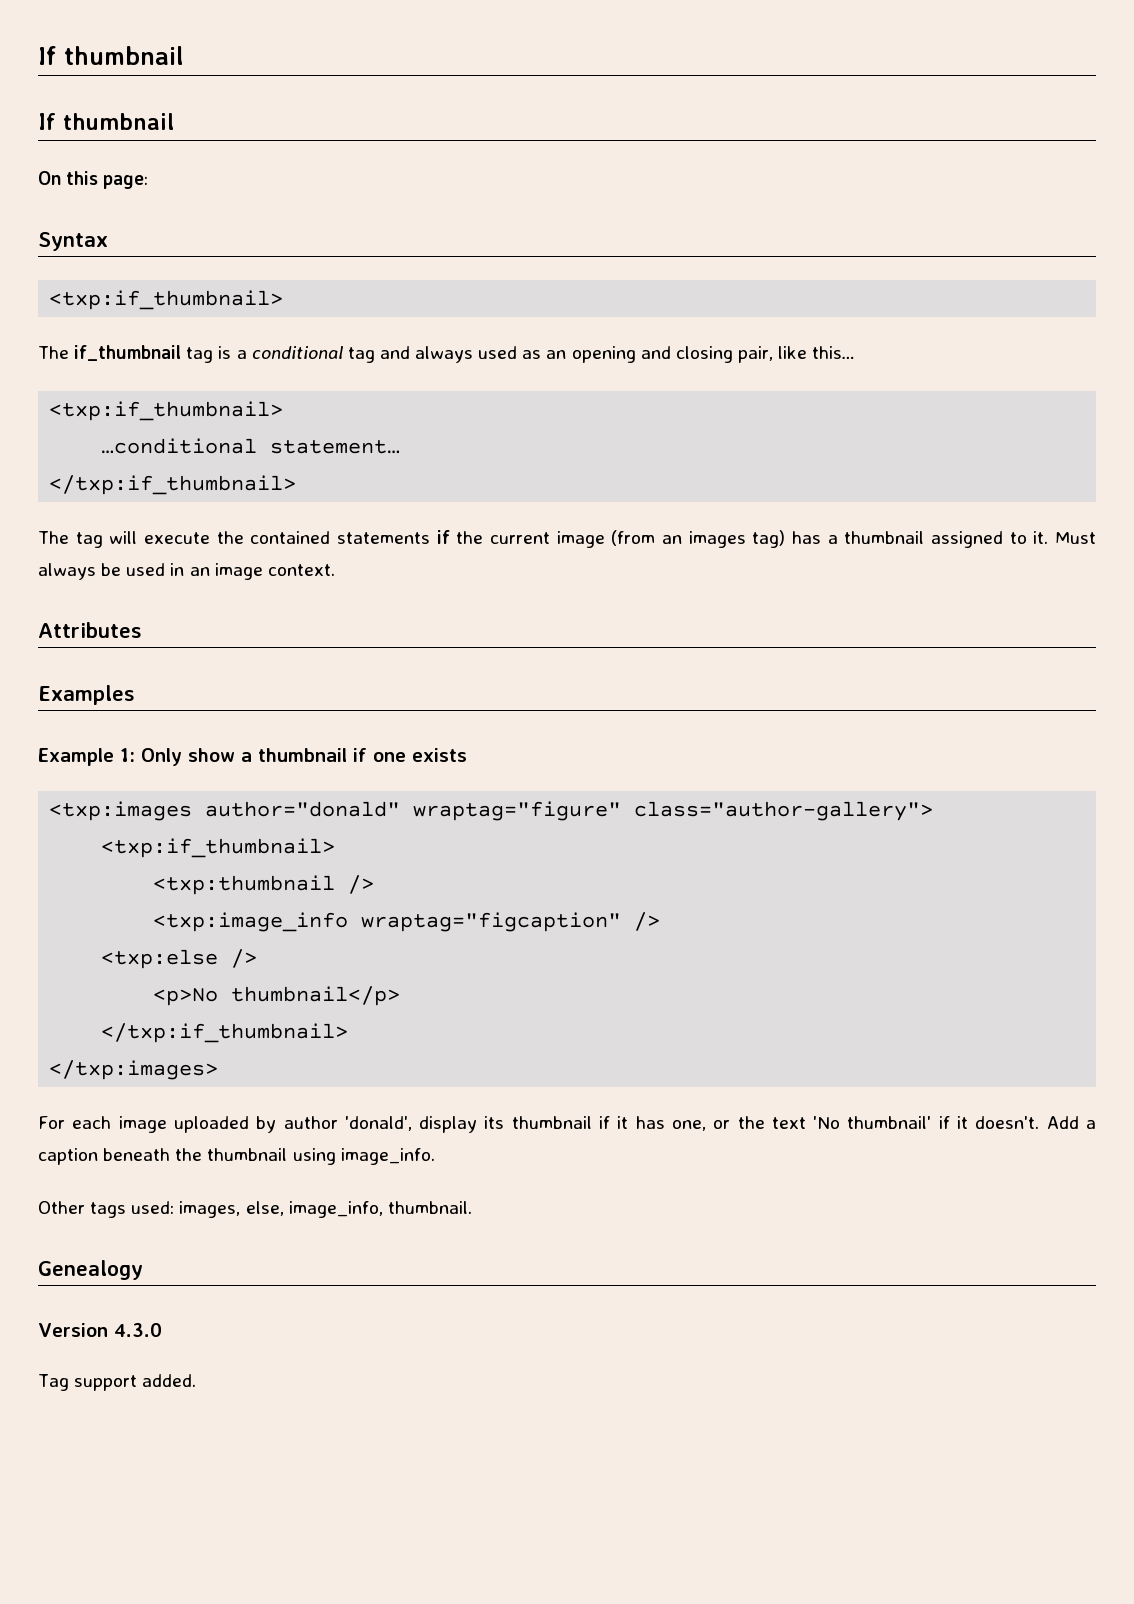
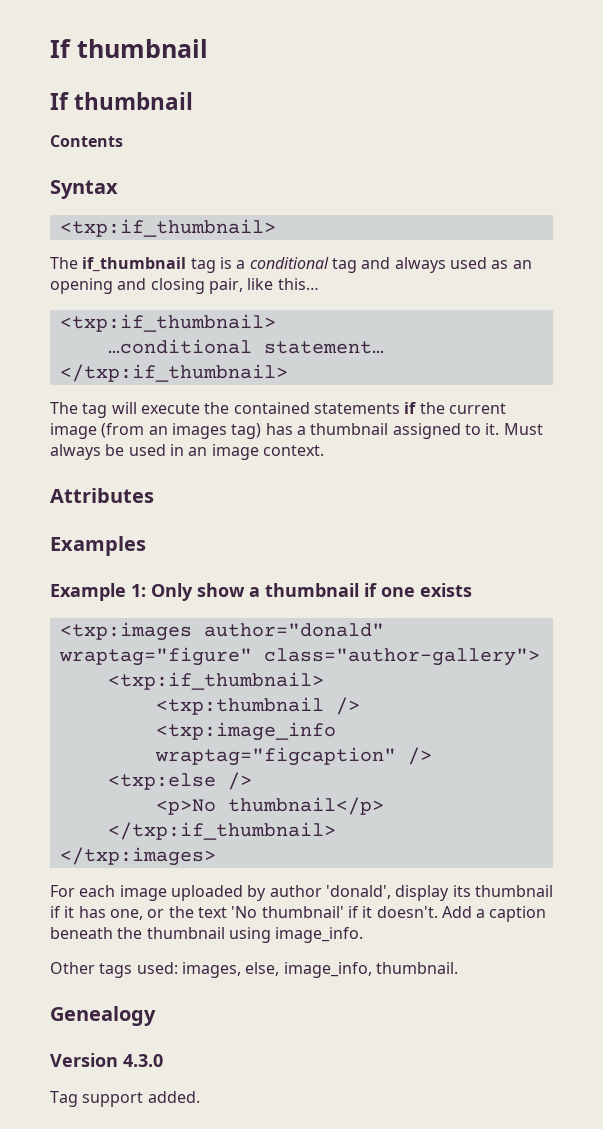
- On this page:
+ Contents

